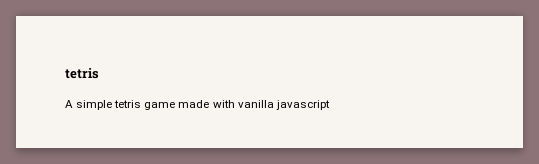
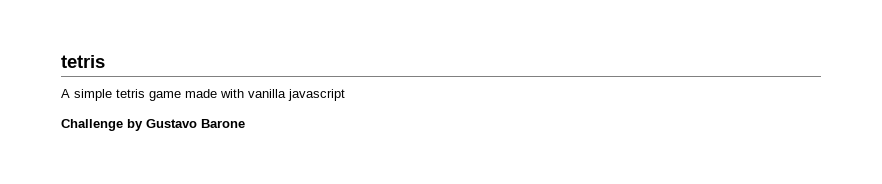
+ Challenge by Gustavo Barone

